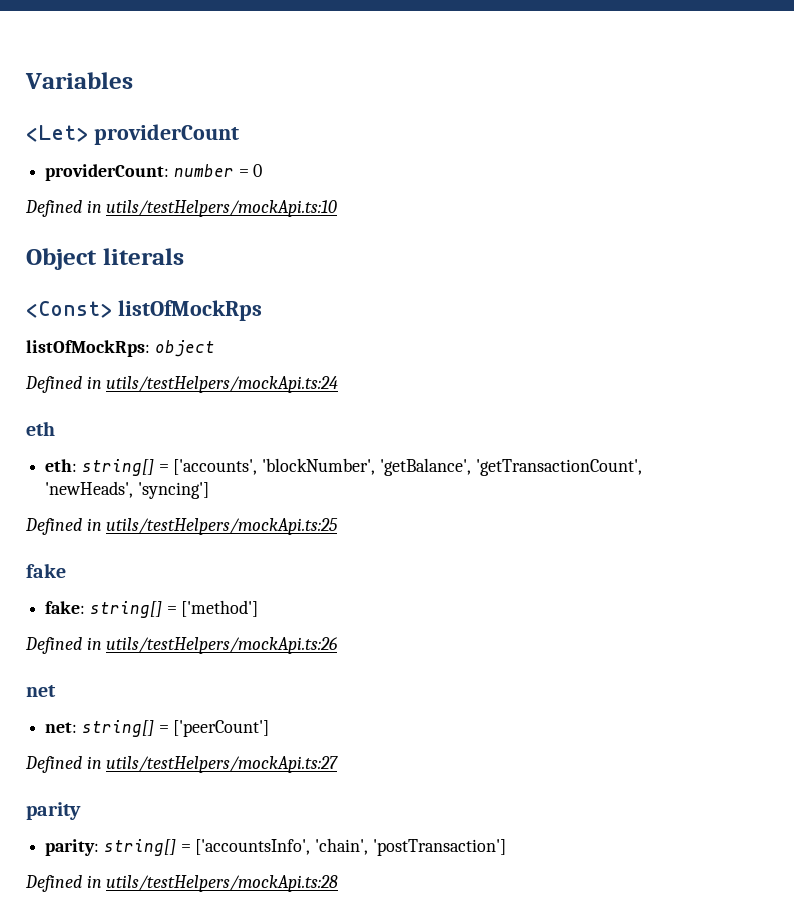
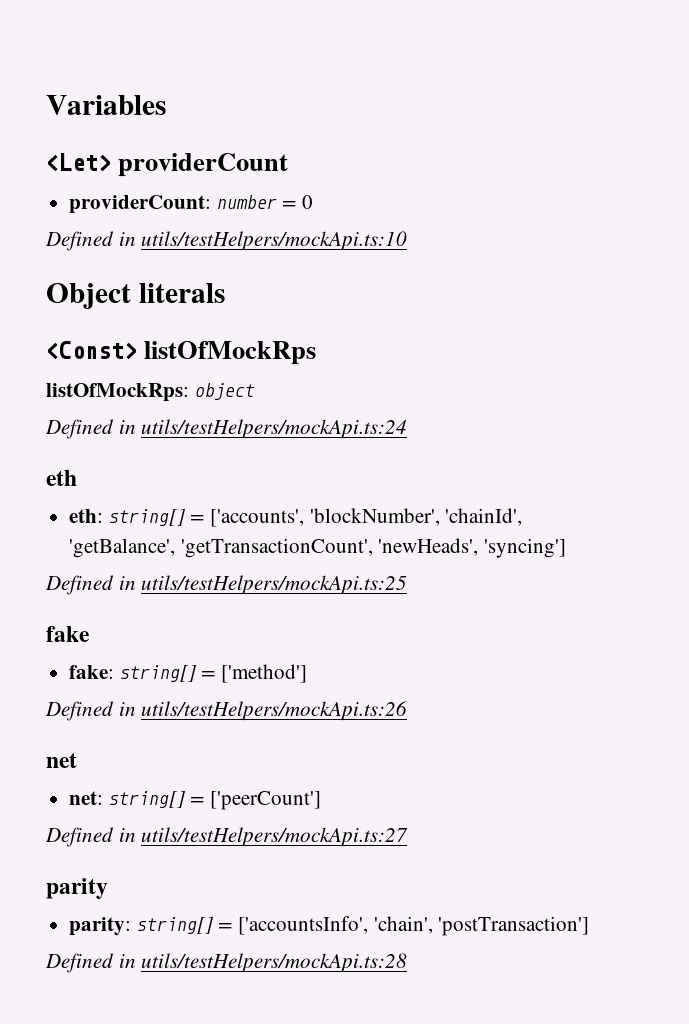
- eth: string[] = ['accounts', 'blockNumber', 'getBalance', 'getTransactionCount', 'newHeads', 'syncing']
+ eth: string[] = ['accounts', 'blockNumber', 'chainId', 'getBalance', 'getTransactionCount', 'newHeads', 'syncing']

